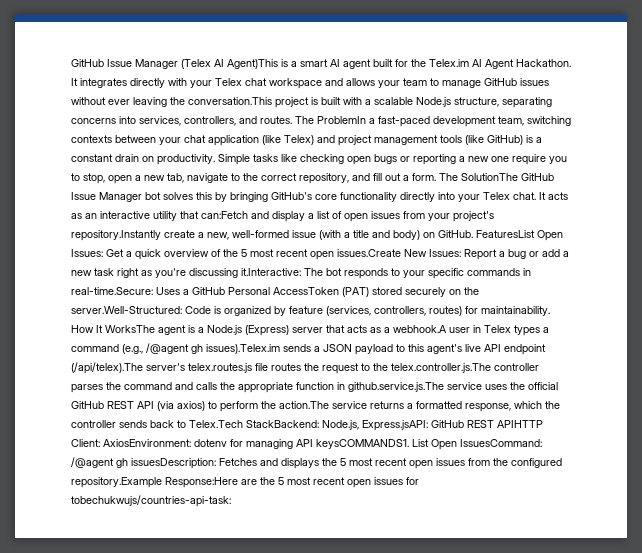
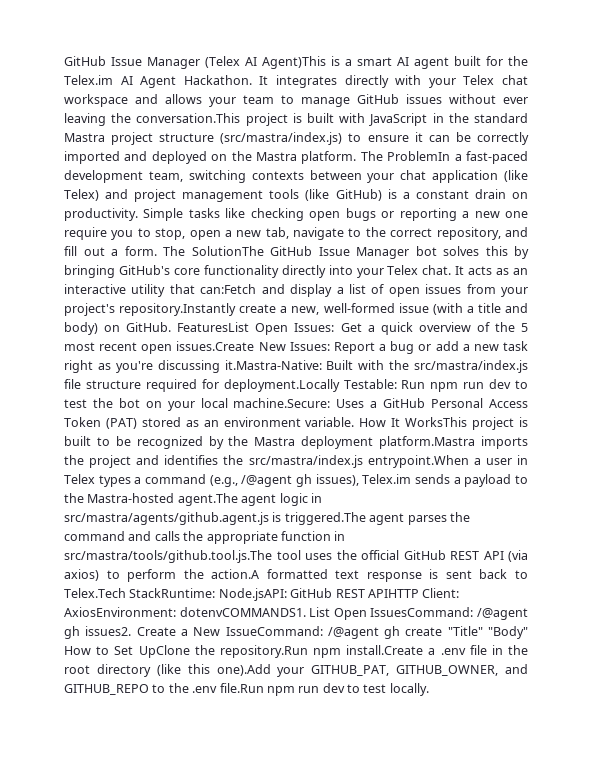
- It integrates directly with your Telex chat workspace and allows your team to manage GitHub issues without ever leaving the conversation.This project is built with a scalable Node.js structure, separating concerns into services, controllers, and routes.
+ It integrates directly with your Telex chat workspace and allows your team to manage GitHub issues without ever leaving the conversation.This project is built with JavaScript in the standard Mastra project structure (src/mastra/index.js) to ensure it can be correctly imported and deployed on the Mastra platform.
- Report a bug or add a new task right as you're discussing it.Interactive: The bot responds to your specific commands in real-time.Secure: Uses a GitHub Personal AccessToken (PAT) stored securely on the server.Well-Structured: Code is organized by feature (services, controllers, routes) for maintainability. How It WorksThe agent is a Node.js (Express) server that acts as a webhook.A user in Telex types a command (e.g., /@agent gh issues).Telex.im sends a JSON payload to this agent's live API endpoint (/api/telex).The server's telex.routes.js file routes the request to the telex.controller.js.The controller parses the command and calls the appropriate function in github.service.js.The service uses the official GitHub REST API (via axios) to perform the action.The service returns a formatted response, which the controller sends back to Telex.Tech StackBackend: Node.js, Express.jsAPI:
+ Report a bug or add a new task right as you're discussing it.Mastra-Native: Built with the src/mastra/index.js file structure required for deployment.Locally Testable: Run npm run dev to test the bot on your local machine.Secure: Uses a GitHub Personal Access Token (PAT) stored as an environment variable. How It WorksThis project is built to be recognized by the Mastra deployment platform.Mastra imports the project and identifies the src/mastra/index.js entrypoint.When a user in Telex types a command (e.g., /@agent gh issues), Telex.im sends a payload to the Mastra-hosted agent.The agent logic in src/mastra/agents/github.agent.js is triggered.The agent parses the command and calls the appropriate function in src/mastra/tools/github.tool.js.The tool uses the official GitHub REST API (via axios) to perform the action.A formatted text response is sent back to Telex.Tech StackRuntime: Node.jsAPI:
- dotenv for managing API keysCOMMANDS1.
+ dotenvCOMMANDS1.
- List Open IssuesCommand: /@agent gh issuesDescription: Fetches and displays the 5 most recent open issues from the configured repository.Example Response:Here are the 5 most recent open issues for tobechukwujs/countries-api-task:
+ List Open IssuesCommand: /@agent gh issues2. Create a New IssueCommand: /@agent gh create "Title" "Body" How to Set UpClone the repository.Run npm install.Create a .env file in the root directory (like this one).Add your GITHUB_PAT, GITHUB_OWNER, and GITHUB_REPO to the .env file.Run npm run dev to test locally.

